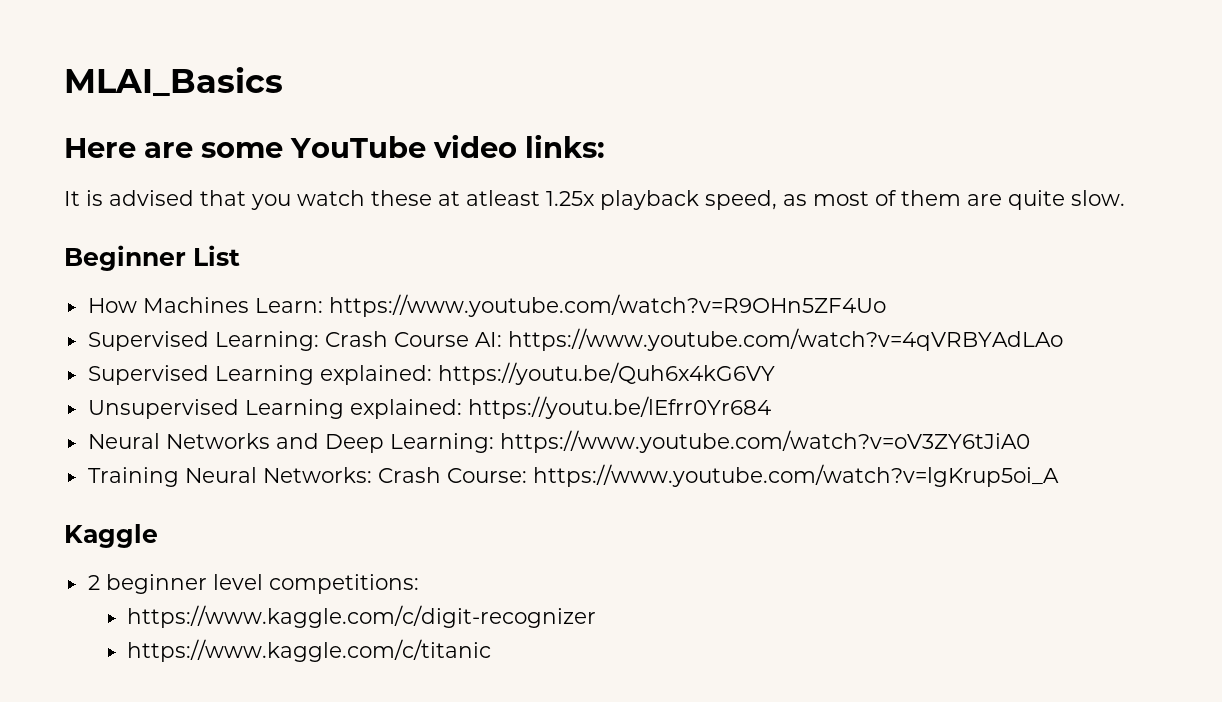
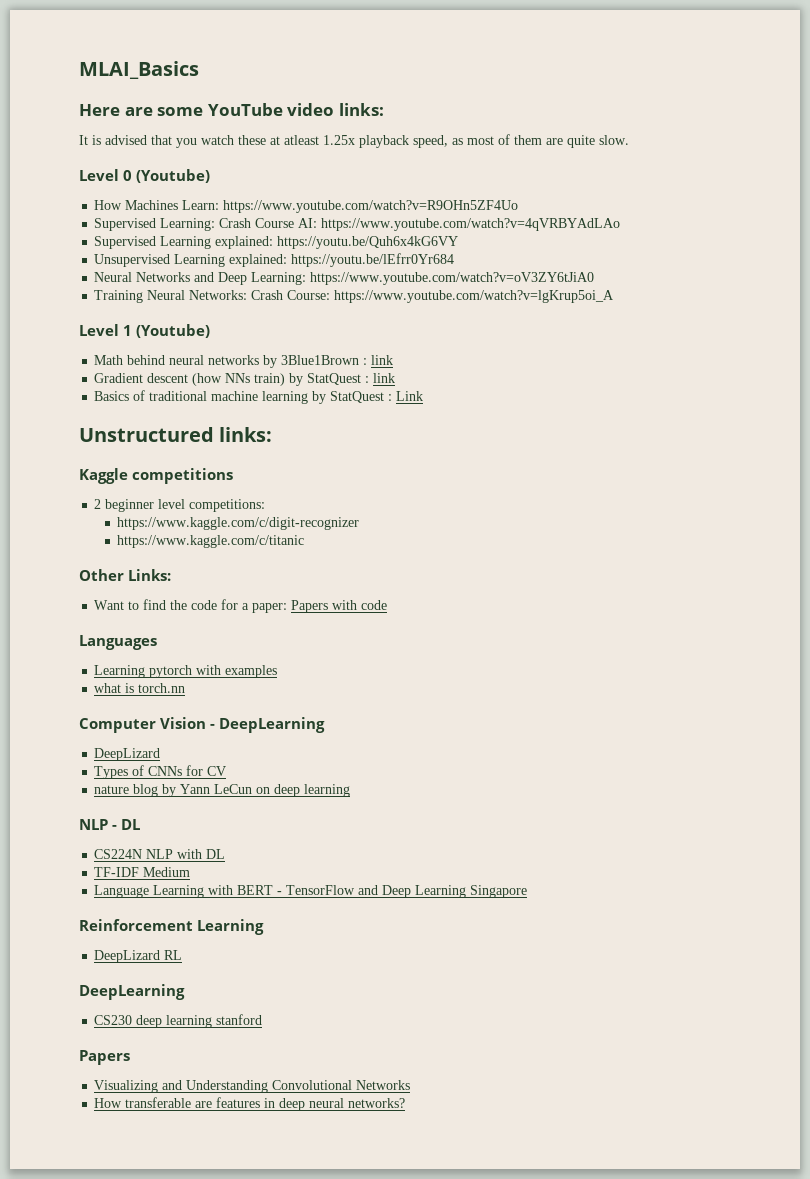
- Beginner List
+ Level 0 (Youtube)
+ Level 1 (Youtube)
+ Math behind neural networks by 3Blue1Brown : link
+ Gradient descent (how NNs train) by StatQuest : link
+ Basics of traditional machine learning by StatQuest : Link
+ Unstructured links:
- Kaggle
+ Kaggle competitions
+ Other Links:
+ Want to find the code for a paper: Papers with code
+ Languages
+ Learning pytorch with examples
+ what is torch.nn
+ Computer Vision - DeepLearning
+ DeepLizard
+ Types of CNNs for CV
+ nature blog by Yann LeCun on deep learning
+ NLP - DL
+ CS224N NLP with DL
+ TF-IDF Medium
+ Language Learning with BERT - TensorFlow and Deep Learning Singapore
+ Reinforcement Learning
+ DeepLizard RL
+ DeepLearning
+ CS230 deep learning stanford
+ Papers
+ Visualizing and Understanding Convolutional Networks
+ How transferable are features in deep neural networks?

